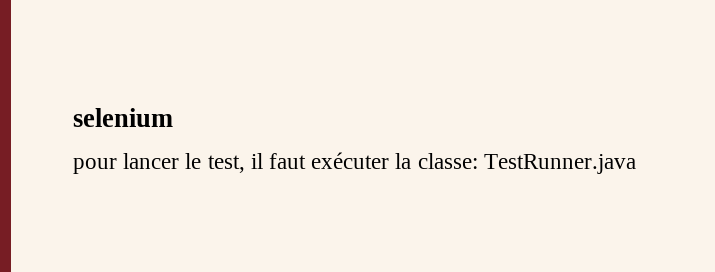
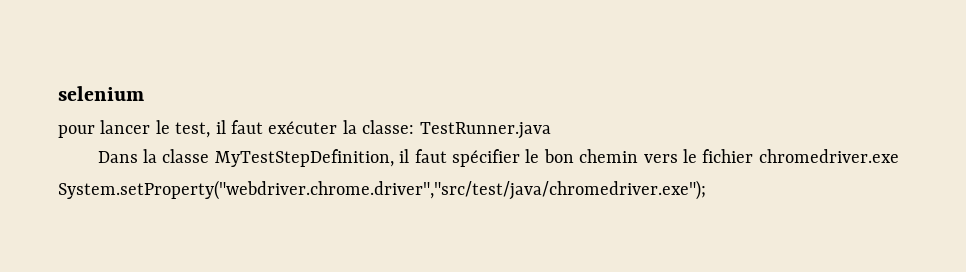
+ Dans la classe MyTestStepDefinition, il faut spécifier le bon chemin vers le fichier chromedriver.exe
+ System.setProperty("webdriver.chrome.driver","src/test/java/chromedriver.exe");

